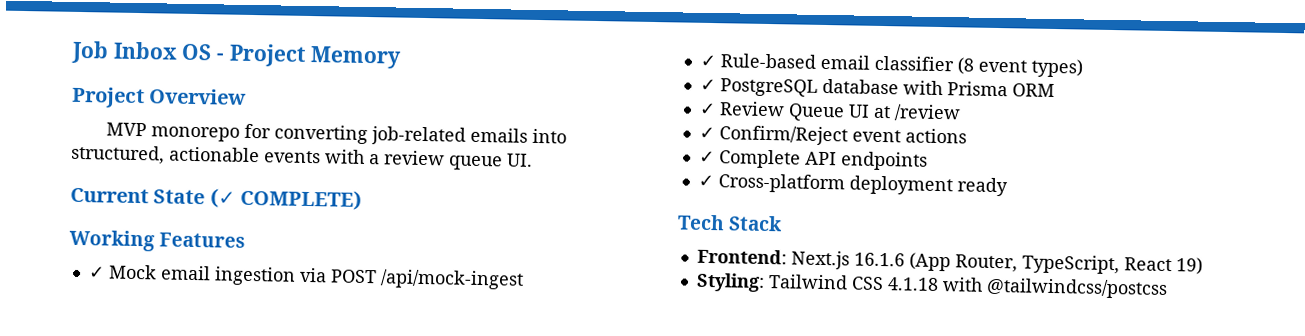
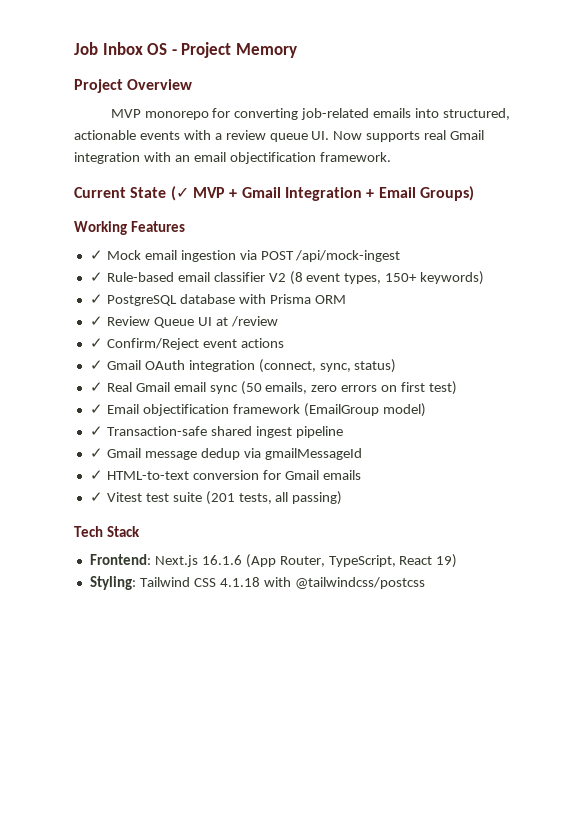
- MVP monorepo for converting job-related emails into structured, actionable events with a review queue UI.
- Current State (✓ COMPLETE)
+ MVP monorepo for converting job-related emails into structured, actionable events with a review queue UI. Now supports real Gmail integration with an email objectification framework.
+ Current State (✓ MVP + Gmail Integration + Email Groups)
- ✓ Rule-based email classifier (8 event types)
+ ✓ Rule-based email classifier V2 (8 event types, 150+ keywords)
- ✓ Complete API endpoints
- ✓ Cross-platform deployment ready
+ ✓ Gmail OAuth integration (connect, sync, status)
+ ✓ Real Gmail email sync (50 emails, zero errors on first test)
+ ✓ Email objectification framework (EmailGroup model)
+ ✓ Transaction-safe shared ingest pipeline
+ ✓ Gmail message dedup via gmailMessageId
+ ✓ HTML-to-text conversion for Gmail emails
+ ✓ Vitest test suite (201 tests, all passing)

